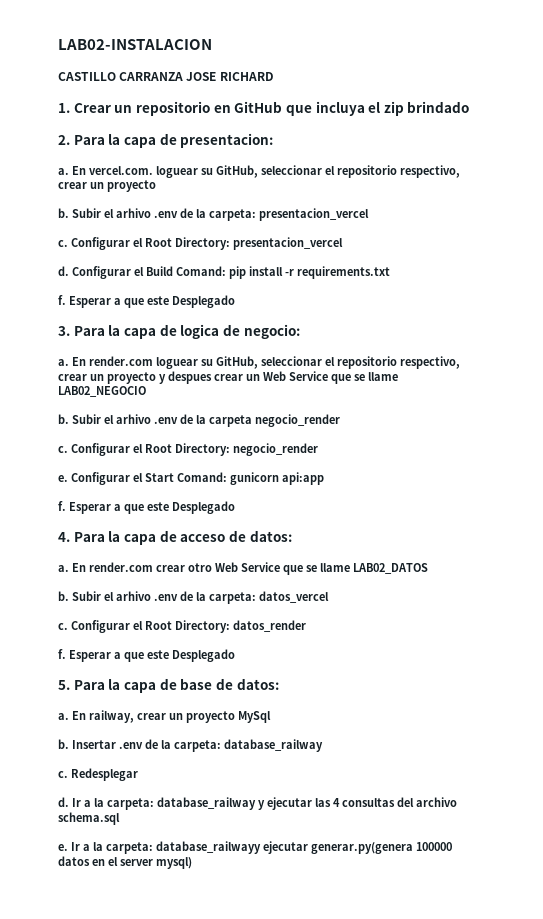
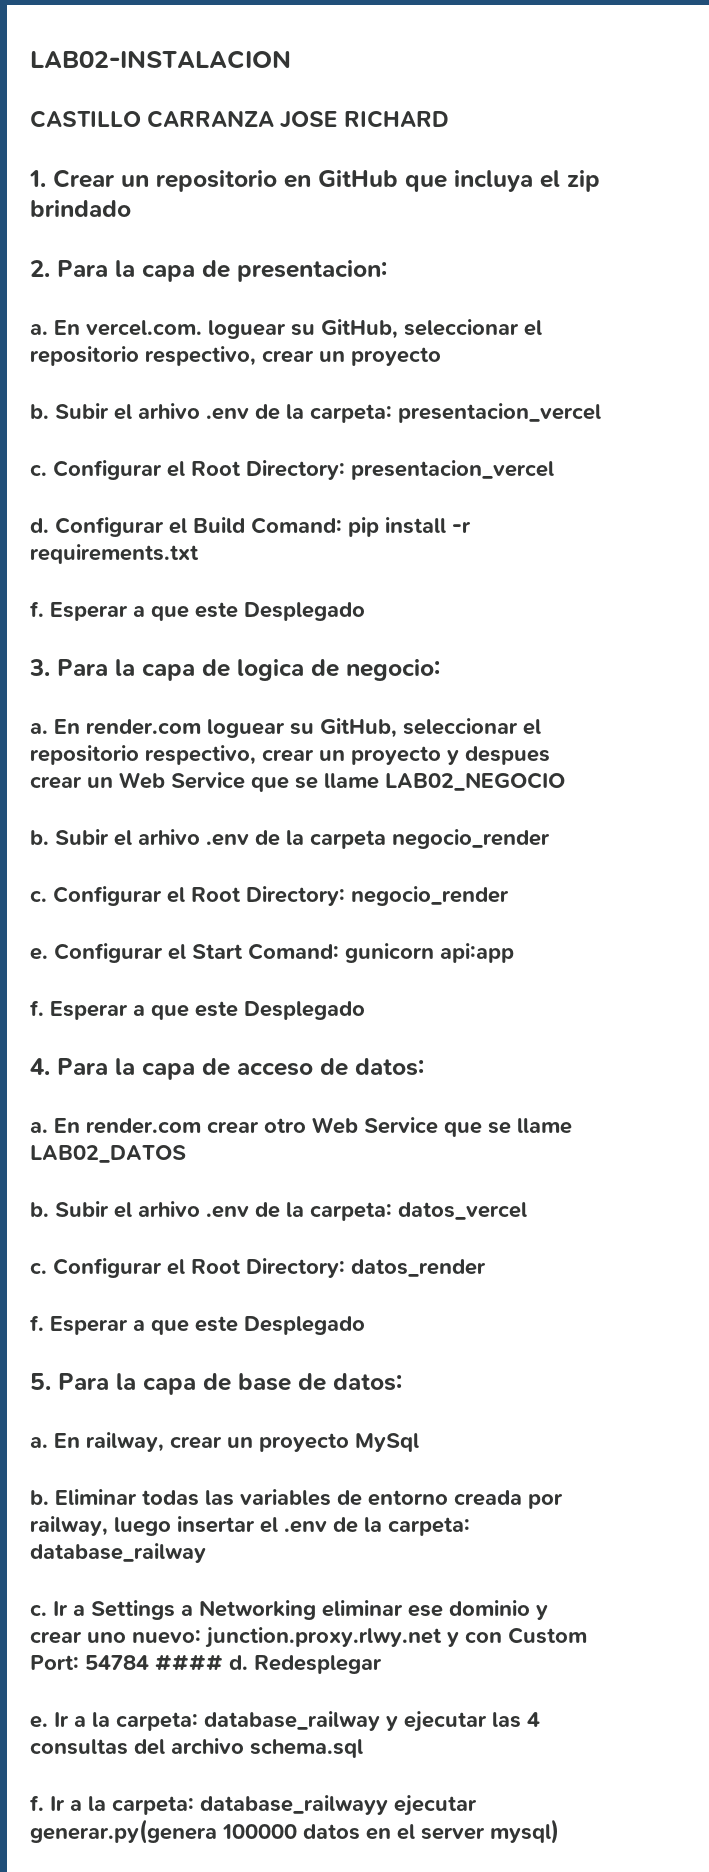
- Insertar .env de la carpeta: database_railway
+ Eliminar todas las variables de entorno creada por railway, luego insertar el .env de la carpeta: database_railway
+ Ir a Settings a Networking eliminar ese dominio y crear uno nuevo: junction.proxy.rlwy.net y con Custom Port: 54784 #### d.
  Redesplegar
- d.
+ e.
  Ir a la carpeta: database_railway y ejecutar las 4 consultas del archivo schema.sql
- e.
+ f.

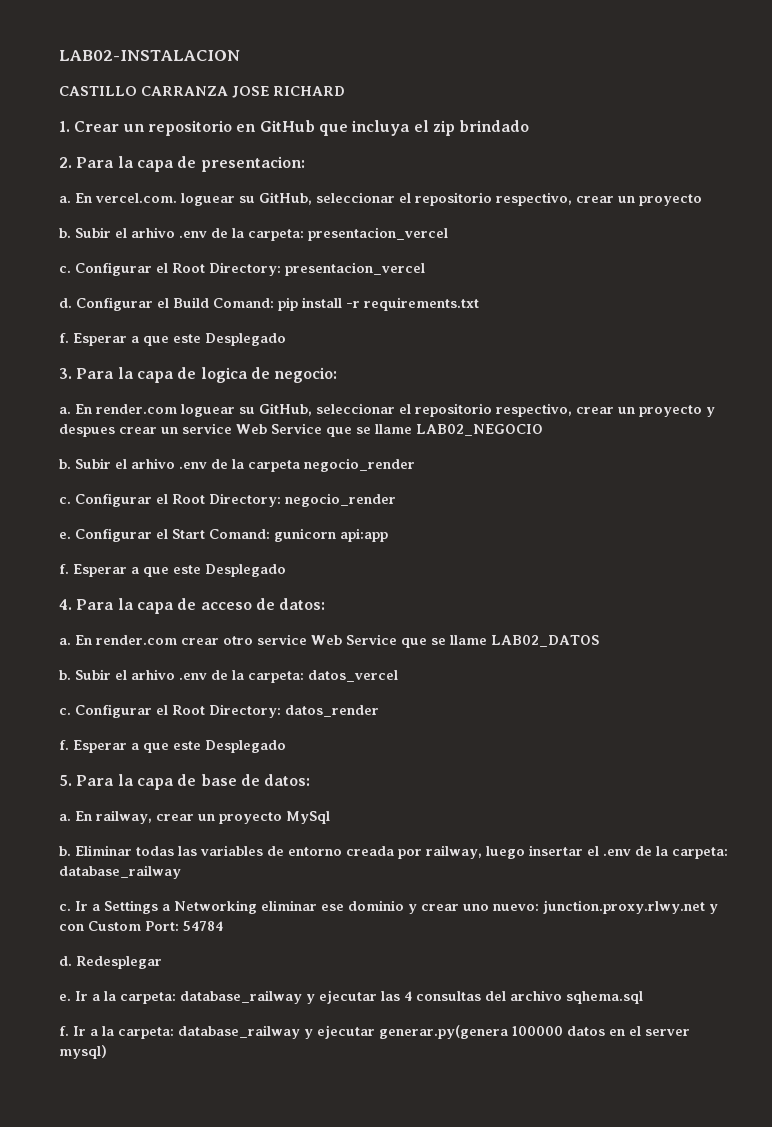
- En render.com loguear su GitHub, seleccionar el repositorio respectivo, crear un proyecto y despues crear un Web Service que se llame LAB02_NEGOCIO
+ En render.com loguear su GitHub, seleccionar el repositorio respectivo, crear un proyecto y despues crear un service Web Service que se llame LAB02_NEGOCIO
- En render.com crear otro Web Service que se llame LAB02_DATOS
+ En render.com crear otro service Web Service que se llame LAB02_DATOS
- Ir a Settings a Networking eliminar ese dominio y crear uno nuevo: junction.proxy.rlwy.net y con Custom Port: 54784 #### d.
+ Ir a Settings a Networking eliminar ese dominio y crear uno nuevo: junction.proxy.rlwy.net y con Custom Port: 54784
+ d.
- Ir a la carpeta: database_railway y ejecutar las 4 consultas del archivo schema.sql
+ Ir a la carpeta: database_railway y ejecutar las 4 consultas del archivo sqhema.sql
- Ir a la carpeta: database_railwayy ejecutar generar.py(genera 100000 datos en el server mysql)
+ Ir a la carpeta: database_railway y ejecutar generar.py(genera 100000 datos en el server mysql)

